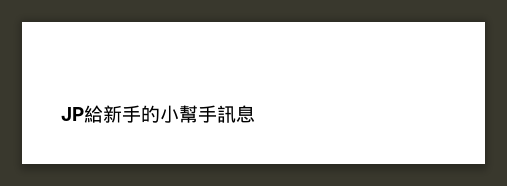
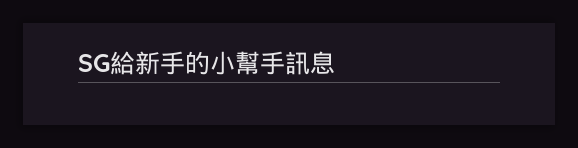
- JP給新手的小幫手訊息
+ SG給新手的小幫手訊息

